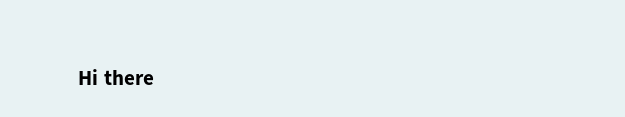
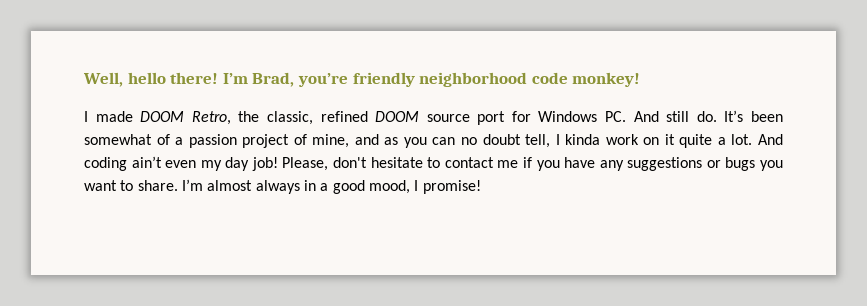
- Hi there
+ Well, hello there! I’m Brad, you’re friendly neighborhood code monkey!
+ I made DOOM Retro, the classic, refined DOOM source port for Windows PC. And still do. It’s been somewhat of a passion project of mine, and as you can no doubt tell, I kinda work on it quite a lot. And coding ain’t even my day job! Please, don't hesitate to contact me if you have any suggestions or bugs you want to share. I’m almost always in a good mood, I promise!

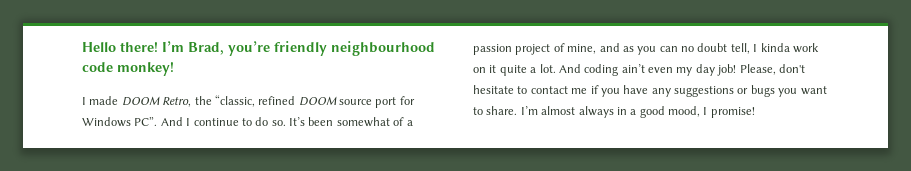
- Well, hello there!
+ Hello there!
- I’m Brad, you’re friendly neighborhood code monkey!
+ I’m Brad, you’re friendly neighbourhood code monkey!
- I made DOOM Retro, the classic, refined DOOM source port for Windows PC. And still do.
+ I made DOOM Retro, the “classic, refined DOOM source port for Windows PC”. And I continue to do so.

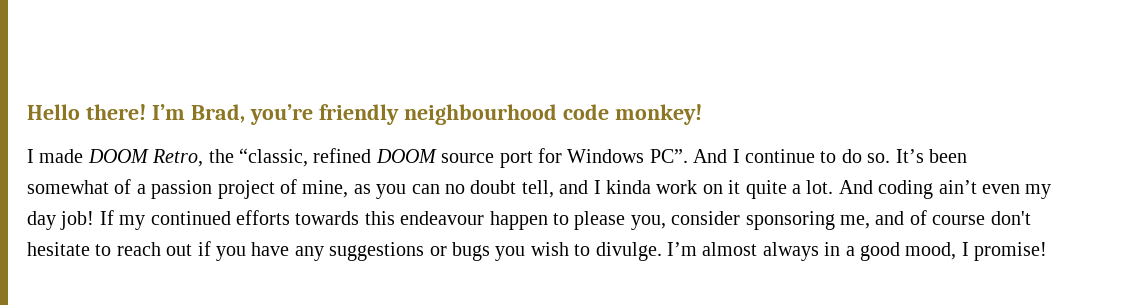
- It’s been somewhat of a passion project of mine, and as you can no doubt tell, I kinda work on it quite a lot.
+ It’s been somewhat of a passion project of mine, as you can no doubt tell, and I kinda work on it quite a lot.
- Please, don't hesitate to contact me if you have any suggestions or bugs you want to share.
+ If my continued efforts towards this endeavour happen to please you, consider sponsoring me, and of course don't hesitate to reach out if you have any suggestions or bugs you wish to divulge.

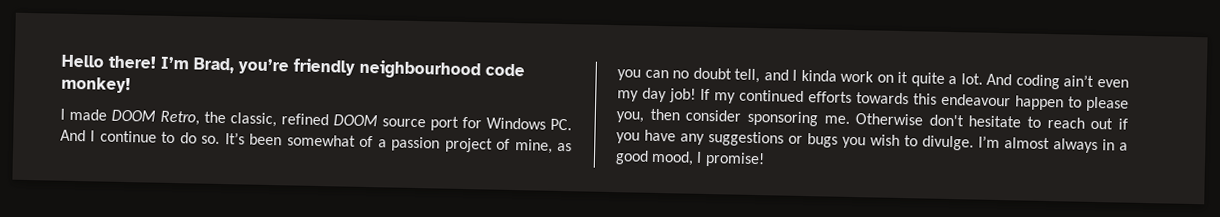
- I made DOOM Retro, the “classic, refined DOOM source port for Windows PC”. And I continue to do so.
+ I made DOOM Retro, the classic, refined DOOM source port for Windows PC. And I continue to do so.
- If my continued efforts towards this endeavour happen to please you, consider sponsoring me, and of course don't hesitate to reach out if you have any suggestions or bugs you wish to divulge.
+ If my continued efforts towards this endeavour happen to please you, then consider sponsoring me. Otherwise don't hesitate to reach out if you have any suggestions or bugs you wish to divulge.

